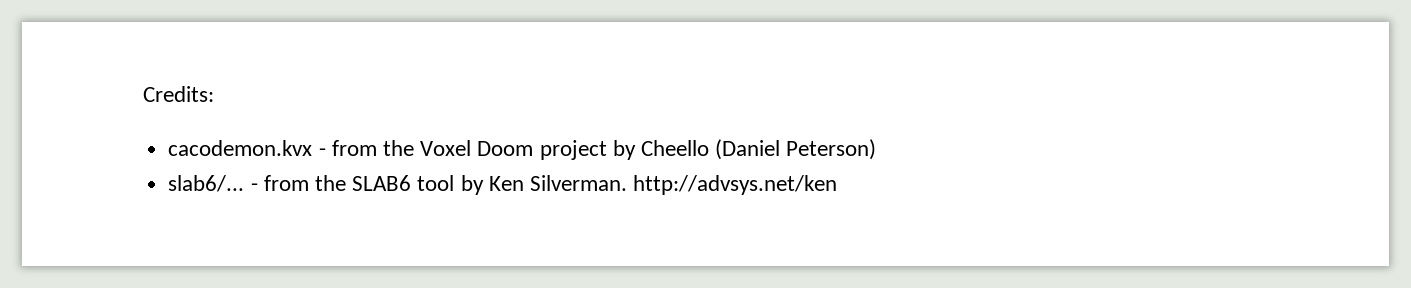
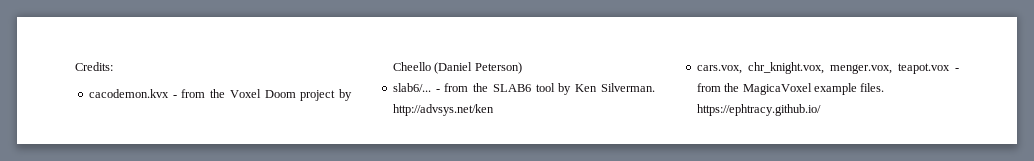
+ cars.vox, chr_knight.vox, menger.vox, teapot.vox - from the MagicaVoxel example files. https://ephtracy.github.io/

